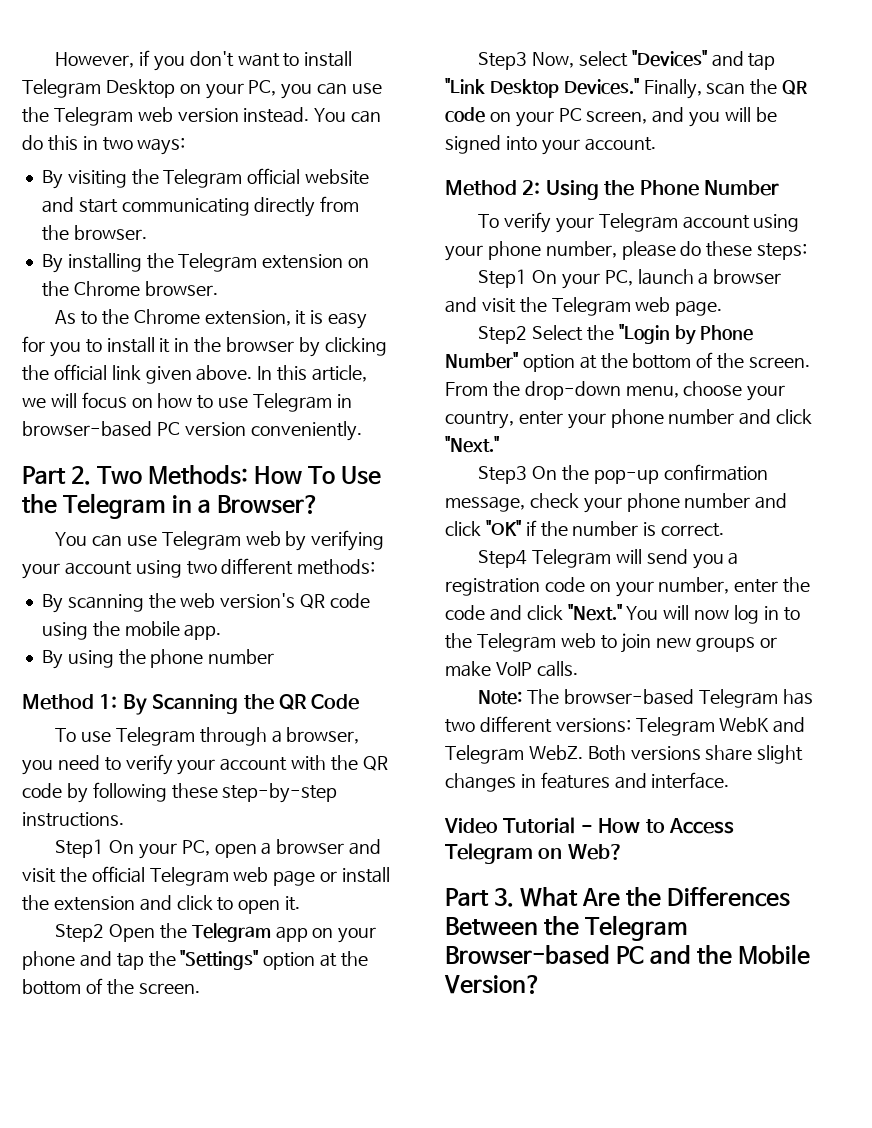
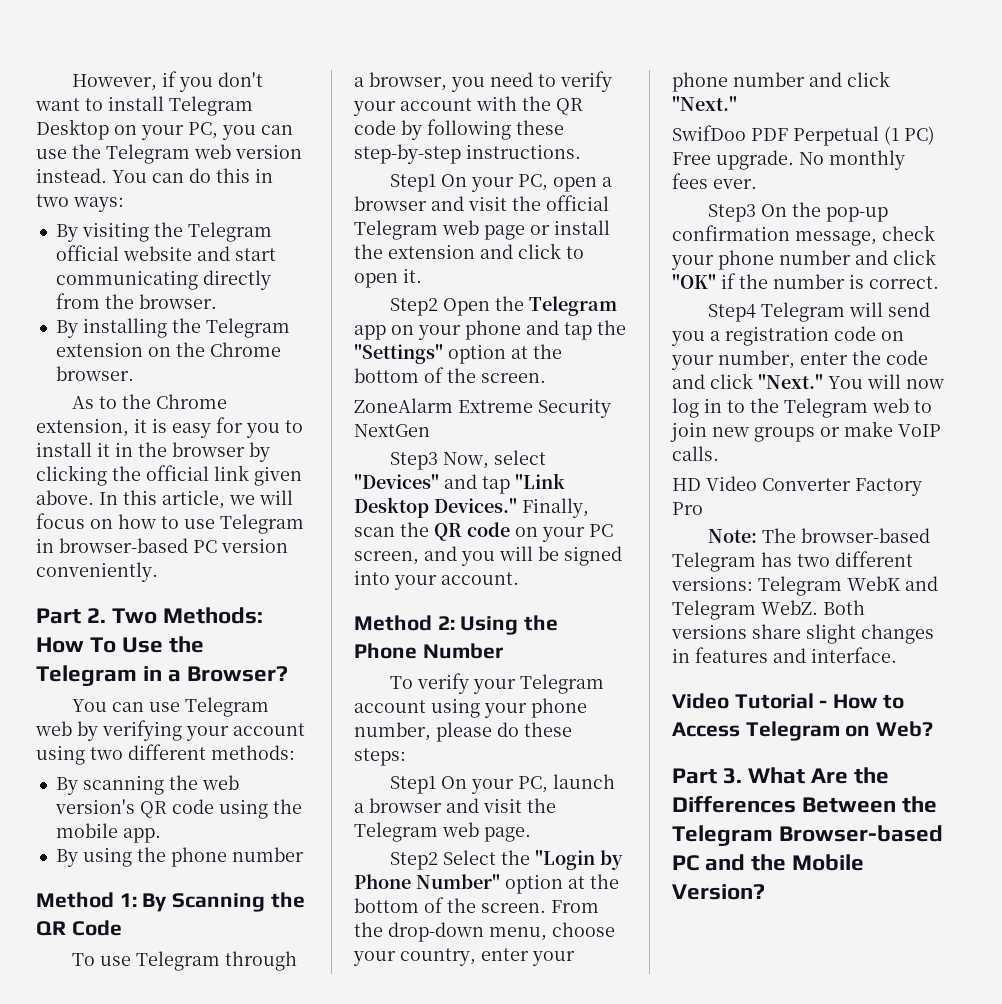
+ ZoneAlarm Extreme Security NextGen
+ SwifDoo PDF Perpetual (1 PC) Free upgrade. No monthly fees ever.
+ HD Video Converter Factory Pro

